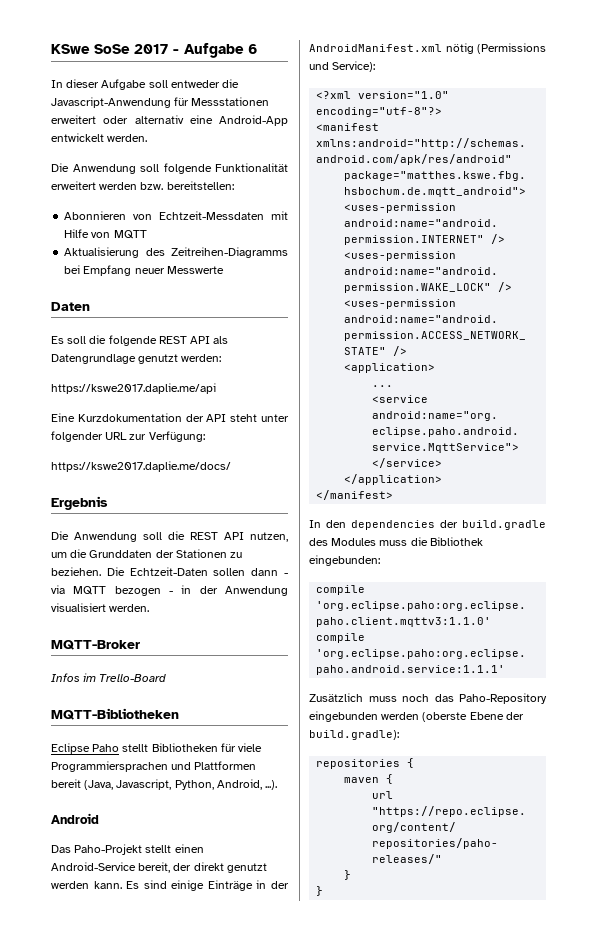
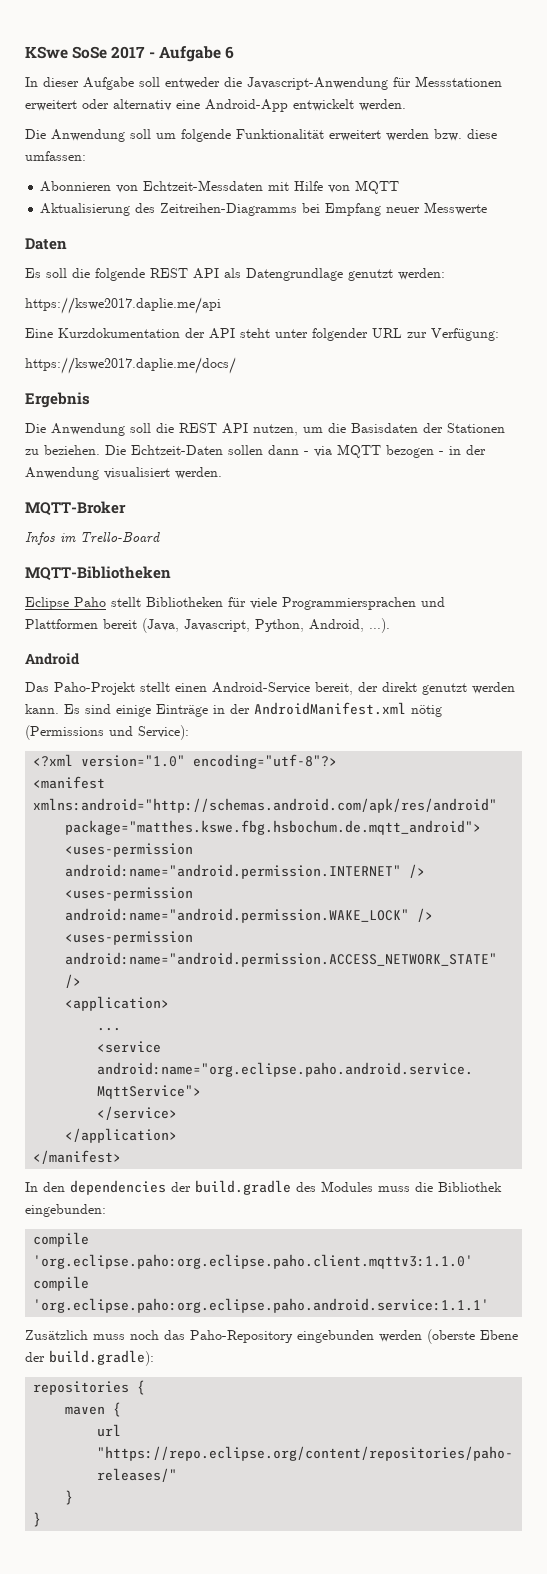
- Die Anwendung soll folgende Funktionalität erweitert werden bzw. bereitstellen:
+ Die Anwendung soll um folgende Funktionalität erweitert werden bzw. diese umfassen:
- Die Anwendung soll die REST API nutzen, um die Grunddaten der Stationen zu beziehen.
+ Die Anwendung soll die REST API nutzen, um die Basisdaten der Stationen zu beziehen.

